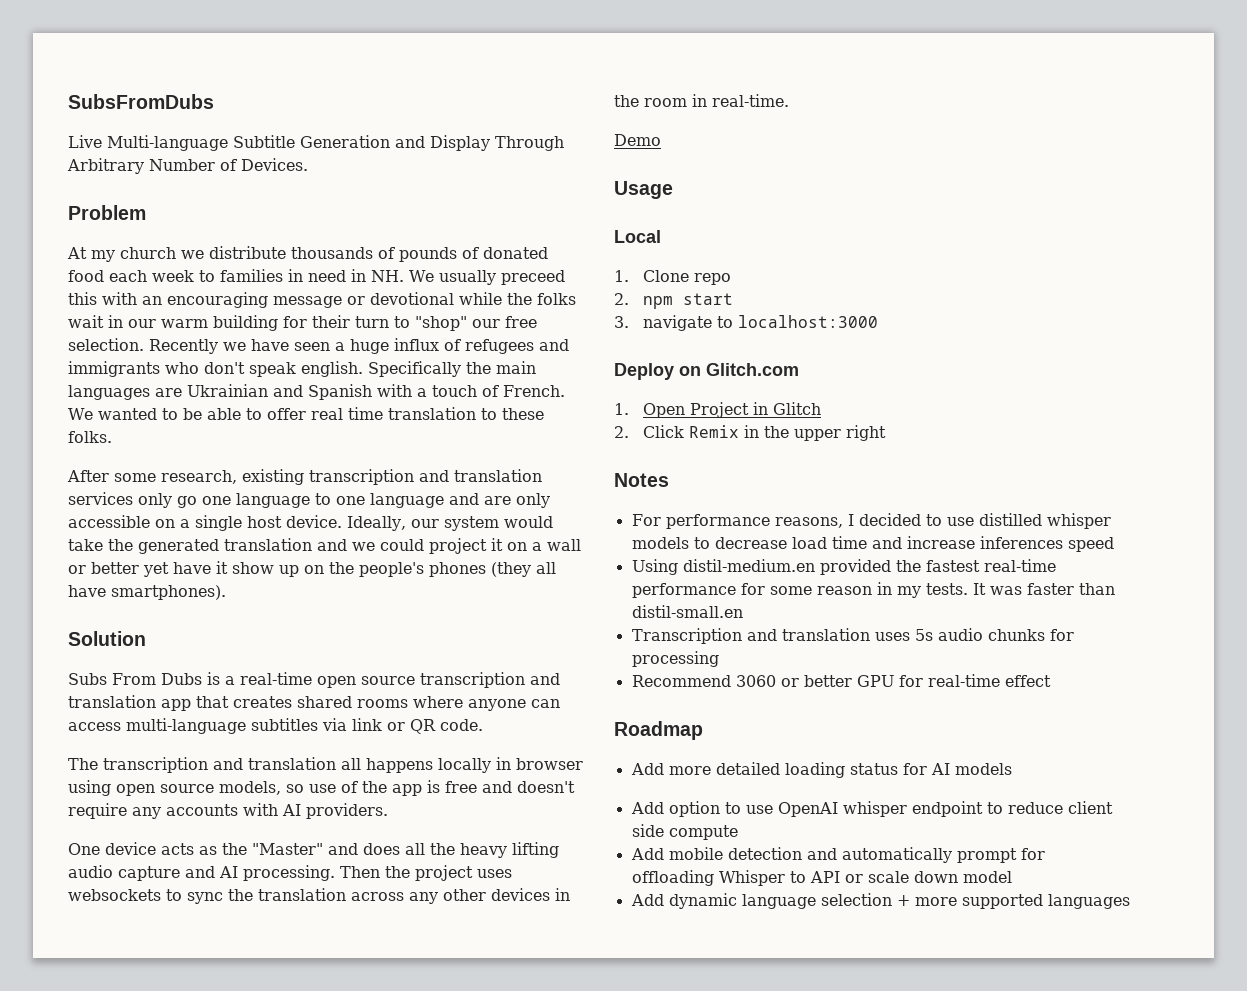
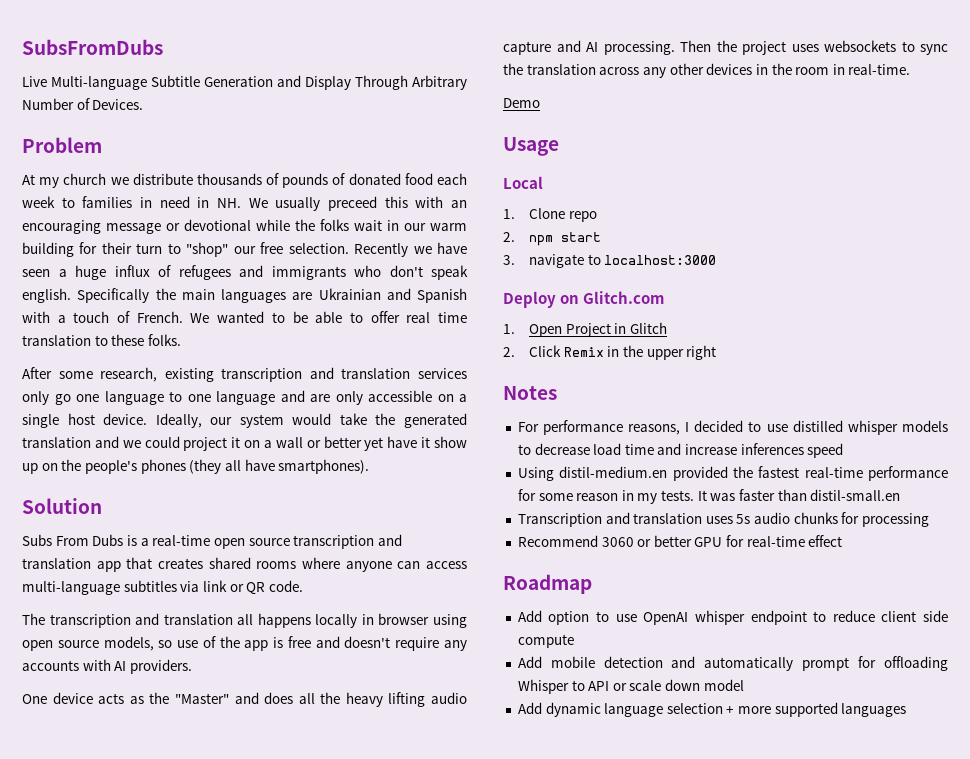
- Add more detailed loading status for AI models

